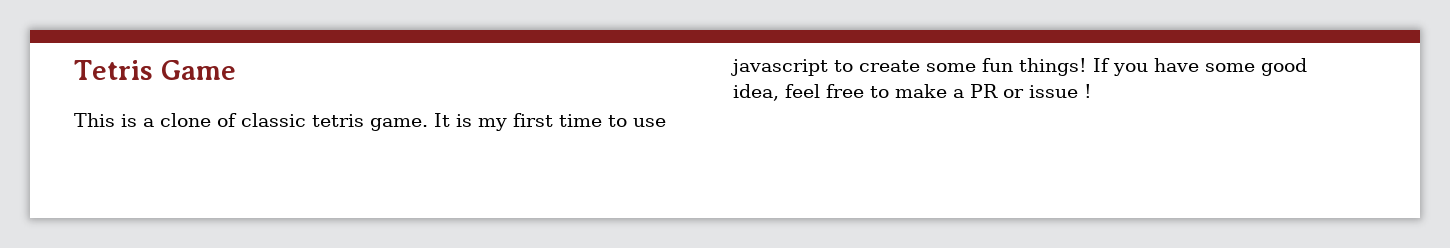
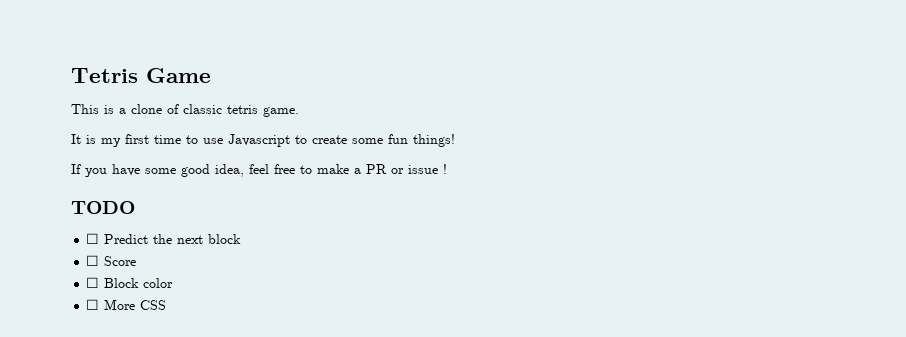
- This is a clone of classic tetris game. It is my first time to use javascript to create some fun things! If you have some good idea, feel free to make a PR or issue !
+ This is a clone of classic tetris game.
+ It is my first time to use Javascript to create some fun things!
+ If you have some good idea, feel free to make a PR or issue !
+ TODO
+ ☐ Predict the next block
+ ☐ Score
+ ☐ Block color
+ ☐ More CSS

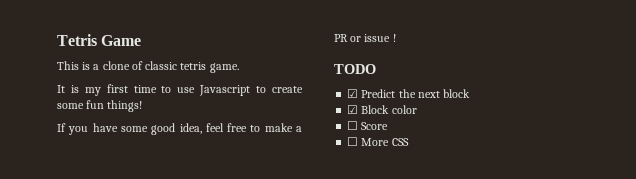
- ☐ Predict the next block
+ ☑ Predict the next block
+ ☑ Block color
- ☐ Block color

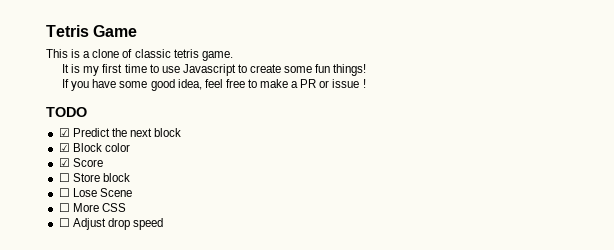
- ☐ Score
+ ☑ Score
+ ☐ Store block
+ ☐ Lose Scene
+ ☐ Adjust drop speed

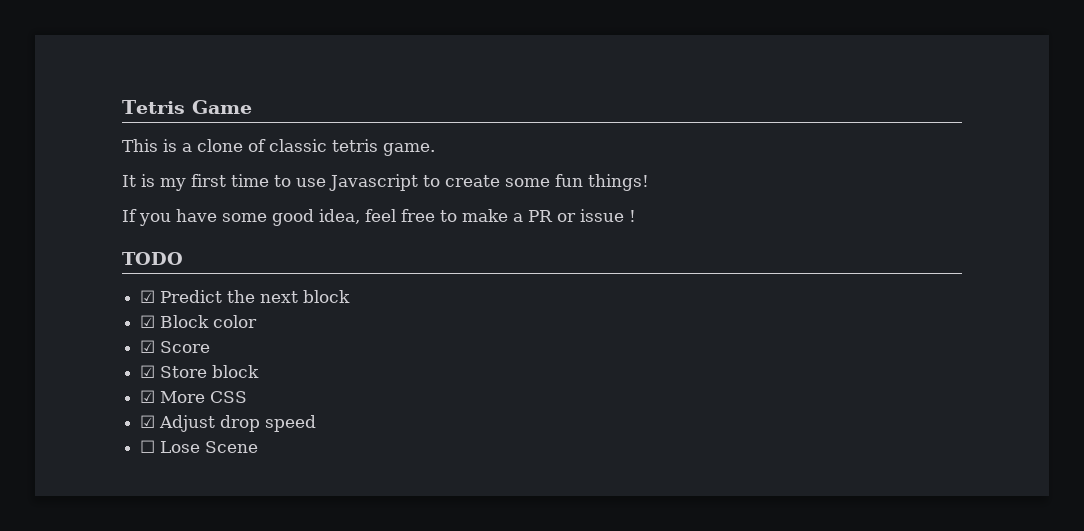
- ☐ Store block
+ ☑ Store block
+ ☑ More CSS
+ ☑ Adjust drop speed
  ☐ Lose Scene
- ☐ More CSS
- ☐ Adjust drop speed

